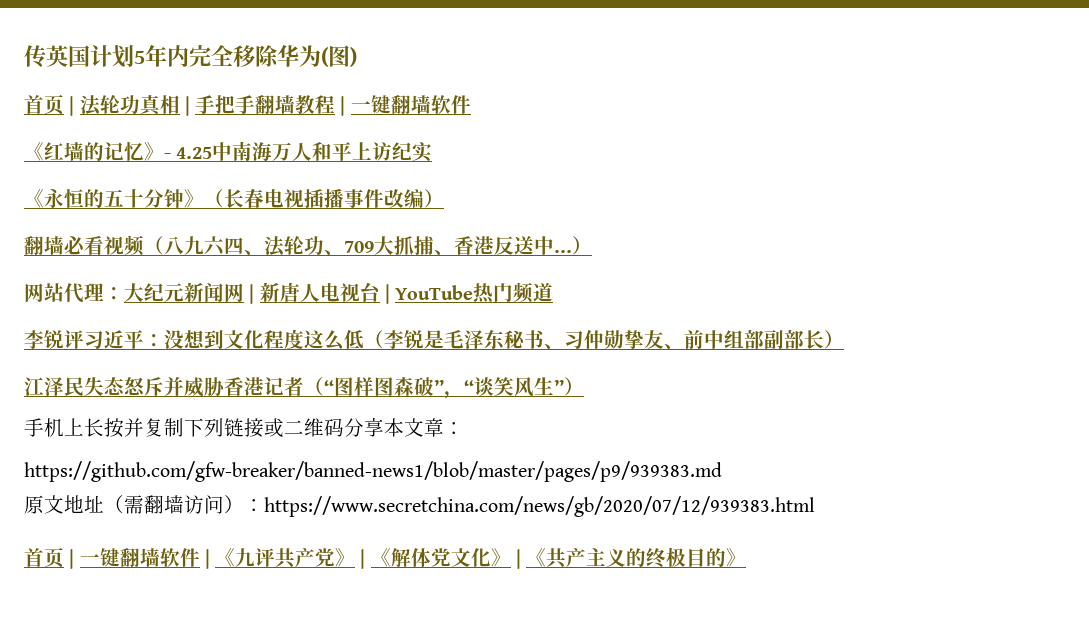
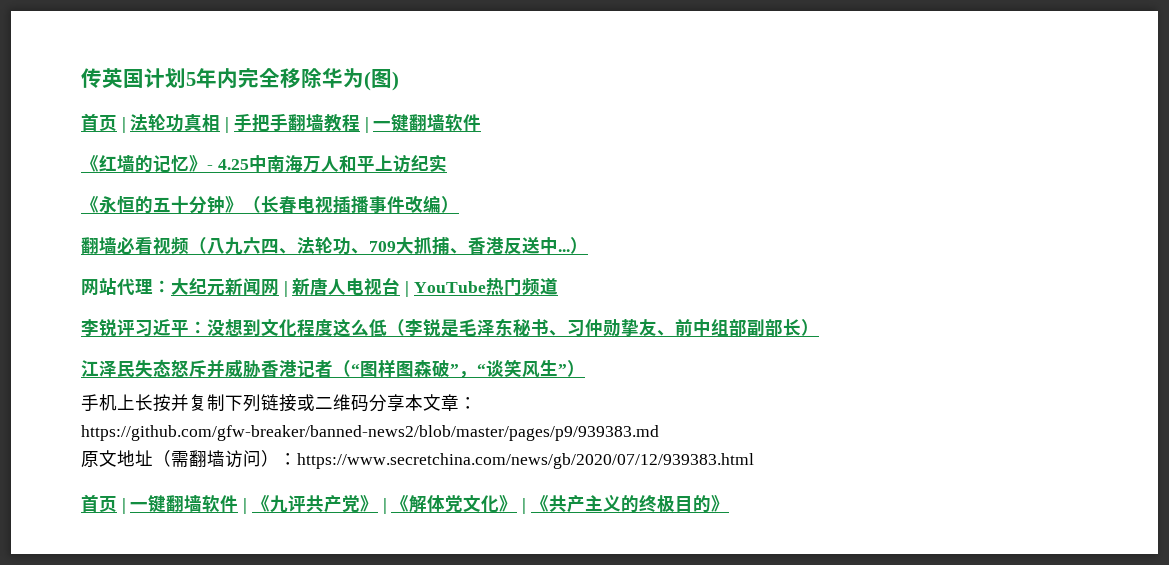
- https://github.com/gfw-breaker/banned-news1/blob/master/pages/p9/939383.md
+ https://github.com/gfw-breaker/banned-news2/blob/master/pages/p9/939383.md

